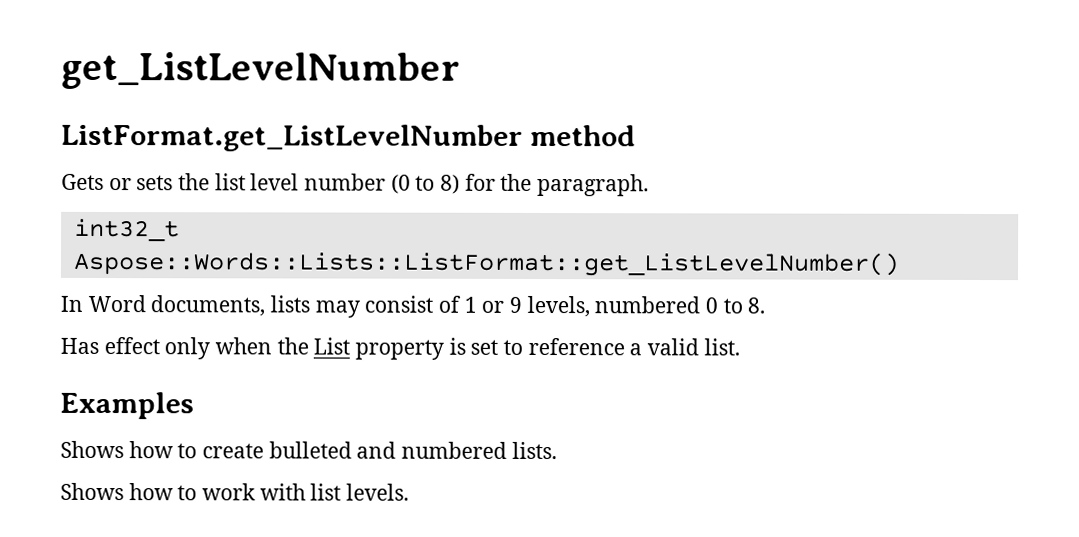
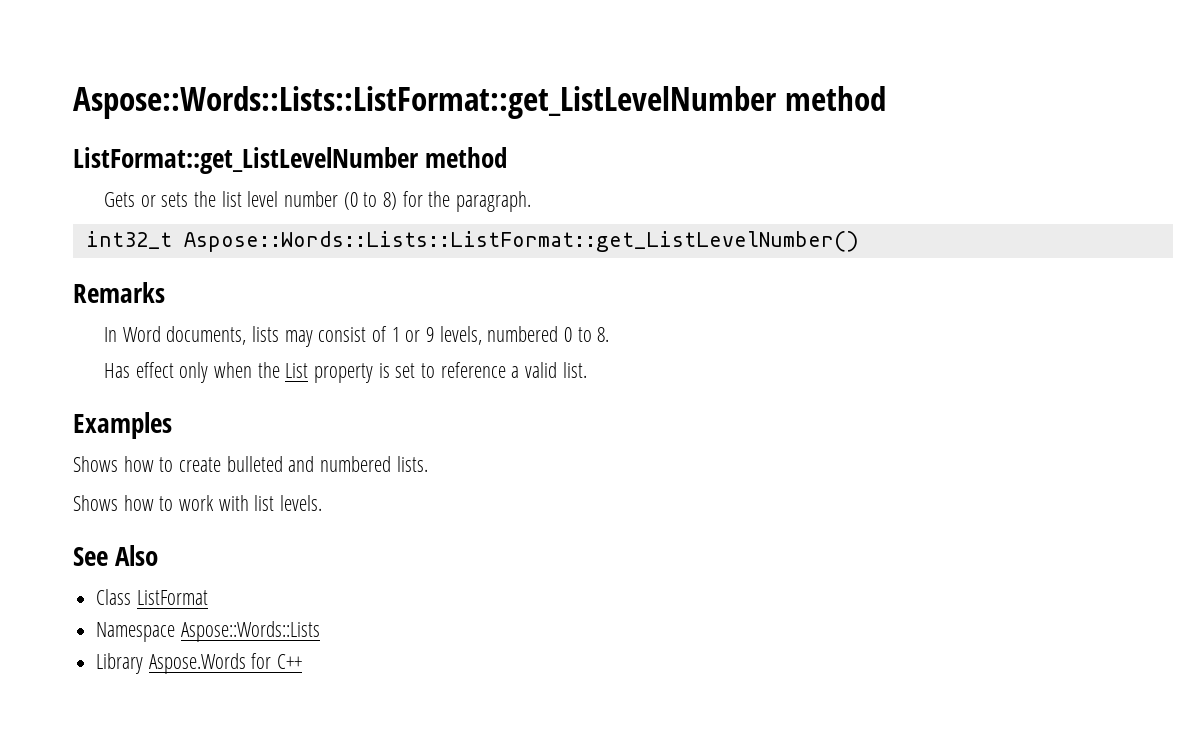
- get_ListLevelNumber
- ListFormat.get_ListLevelNumber method
+ Aspose::Words::Lists::ListFormat::get_ListLevelNumber method
+ ListFormat::get_ListLevelNumber method
+ Remarks
+ See Also
+ Class ListFormat
+ Namespace Aspose::Words::Lists
+ Library Aspose.Words for C++

